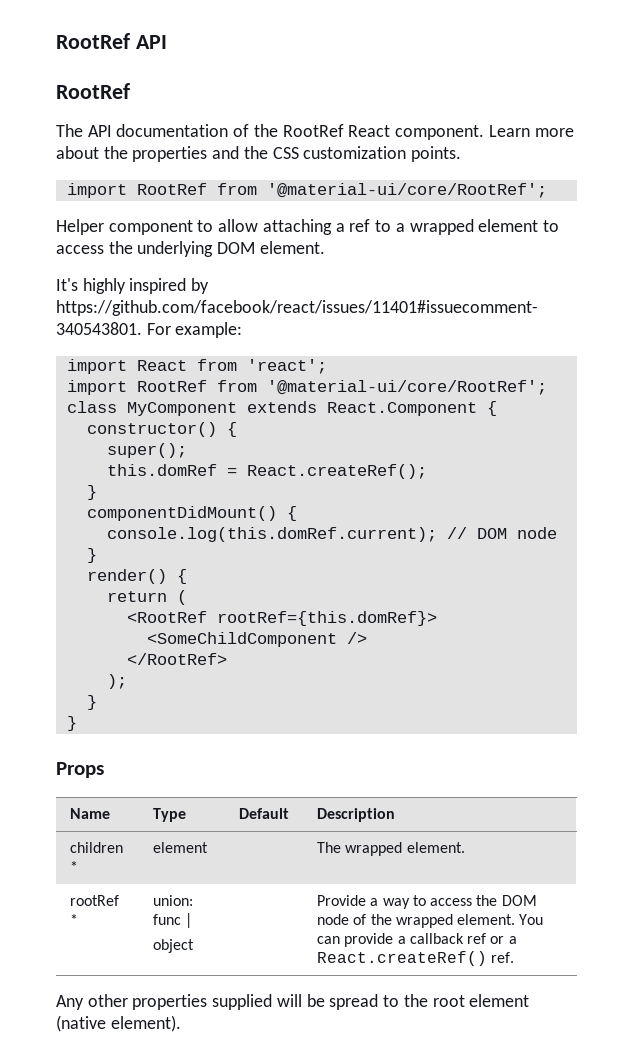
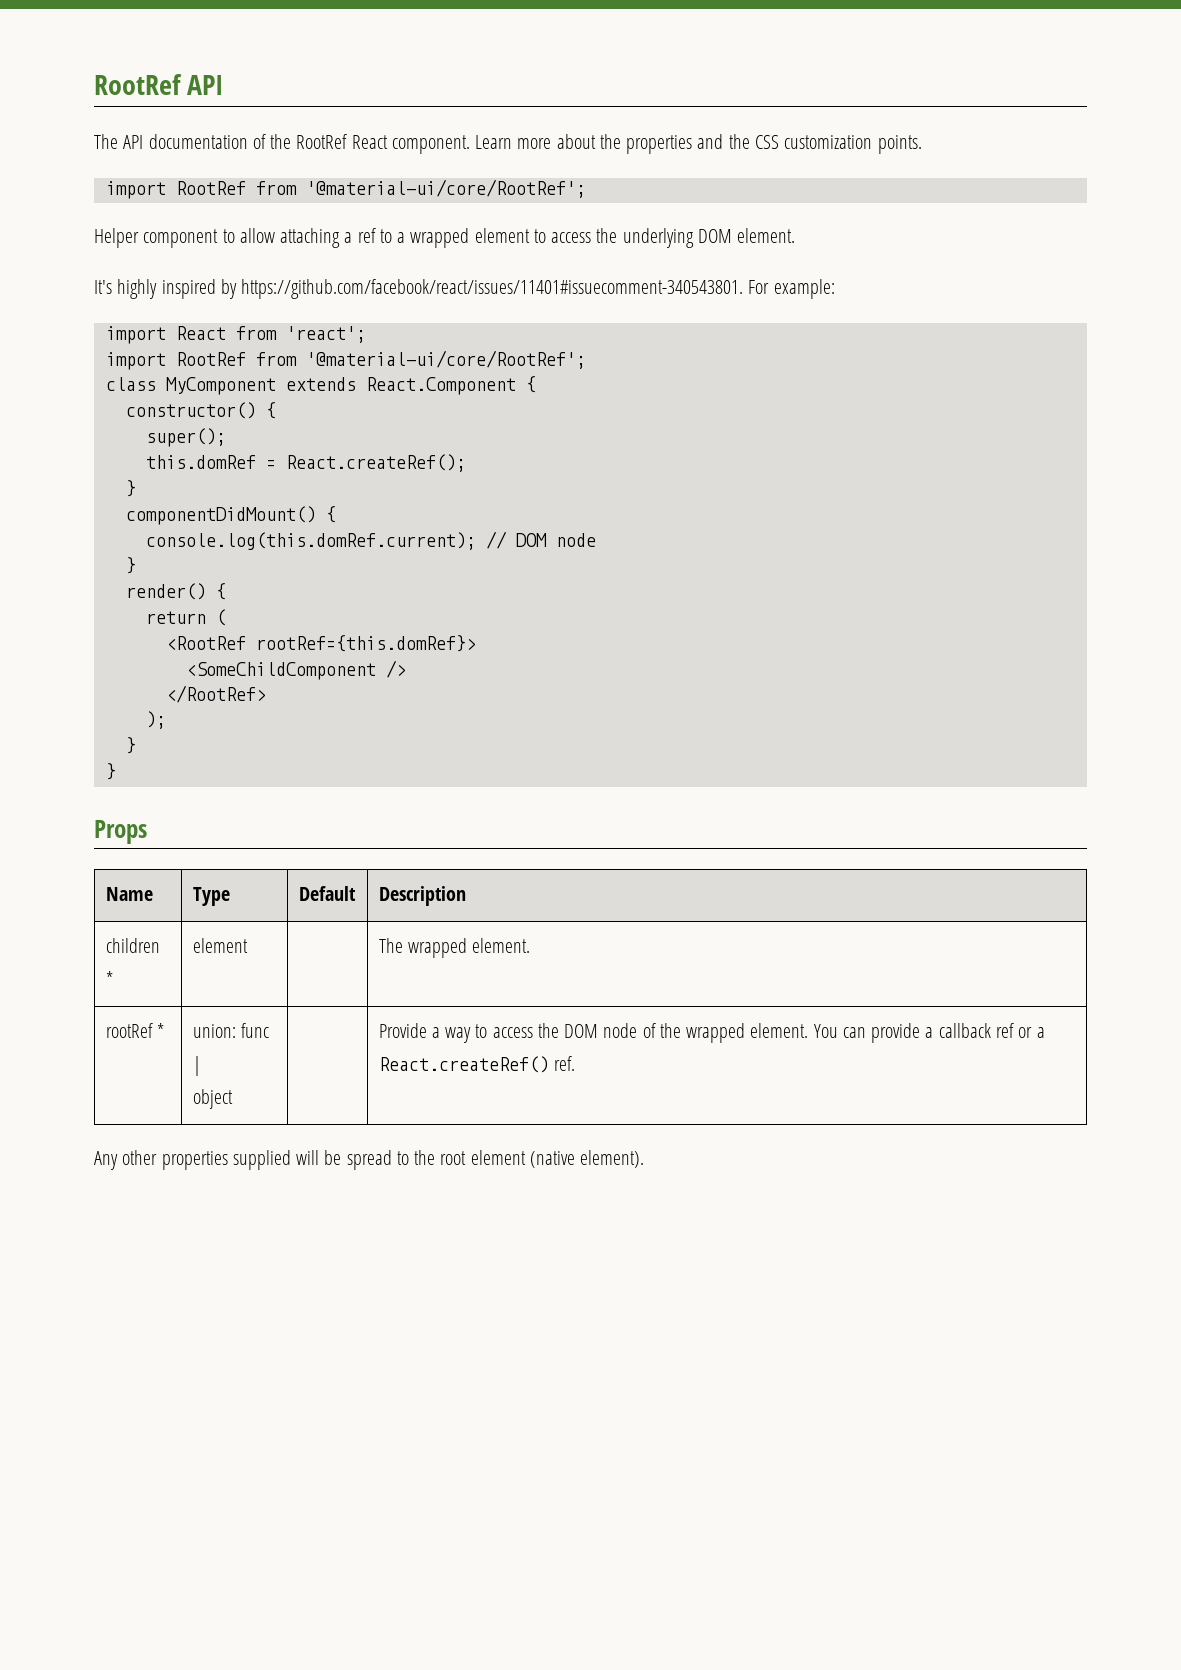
  RootRef API
- RootRef

